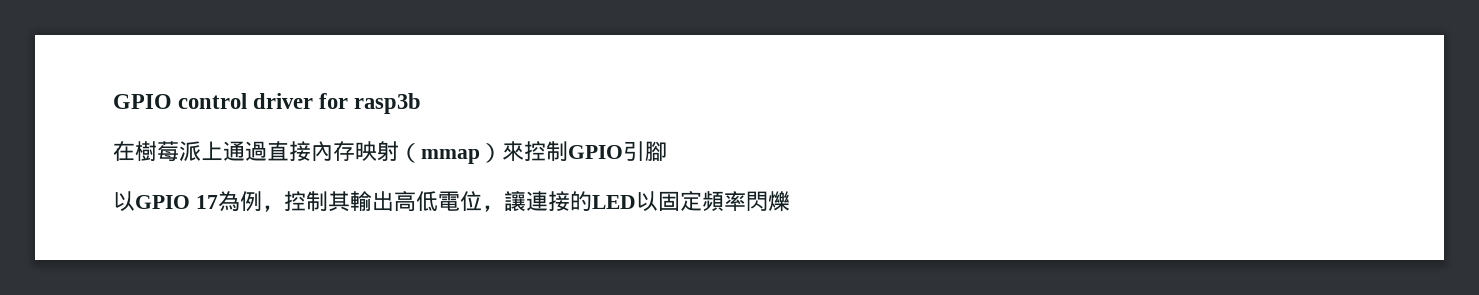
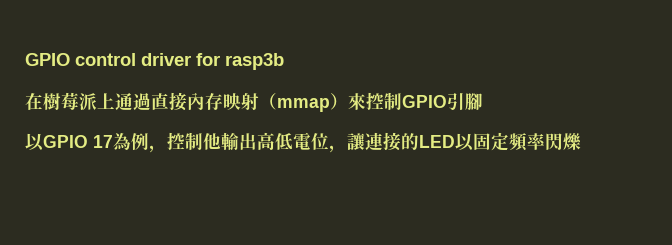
- 以GPIO 17為例，控制其輸出高低電位，讓連接的LED以固定頻率閃爍
+ 以GPIO 17為例，控制他輸出高低電位，讓連接的LED以固定頻率閃爍

